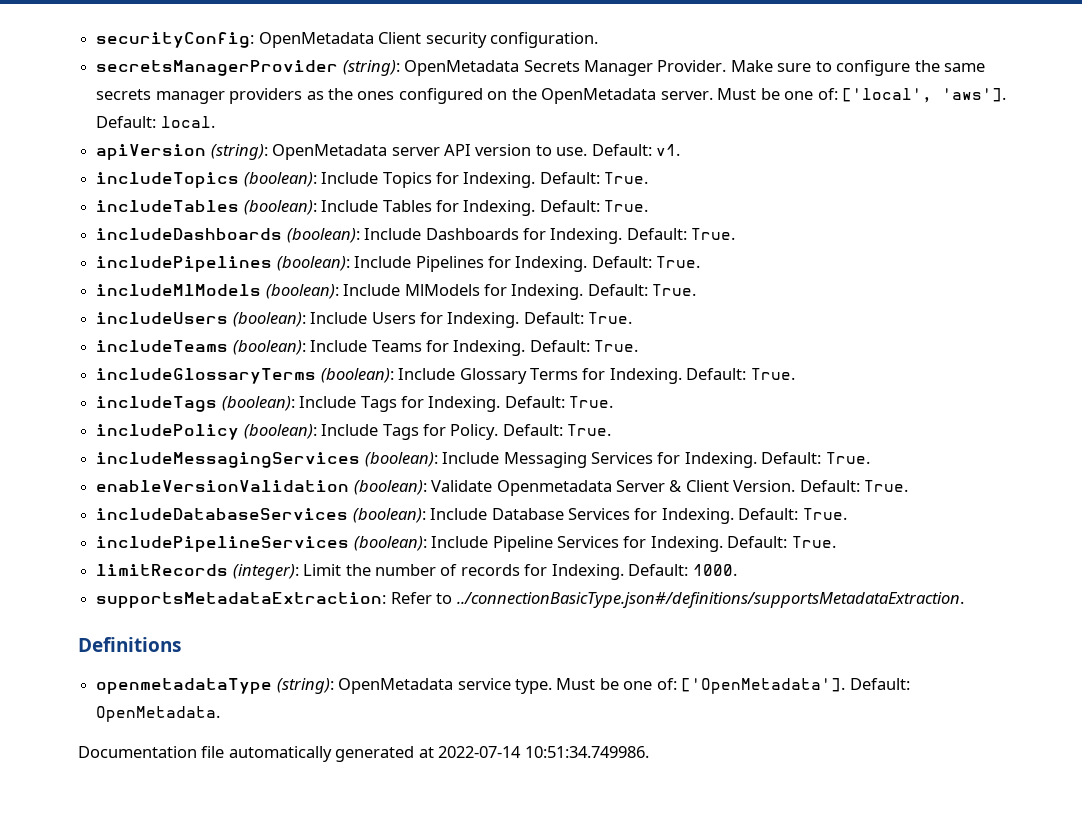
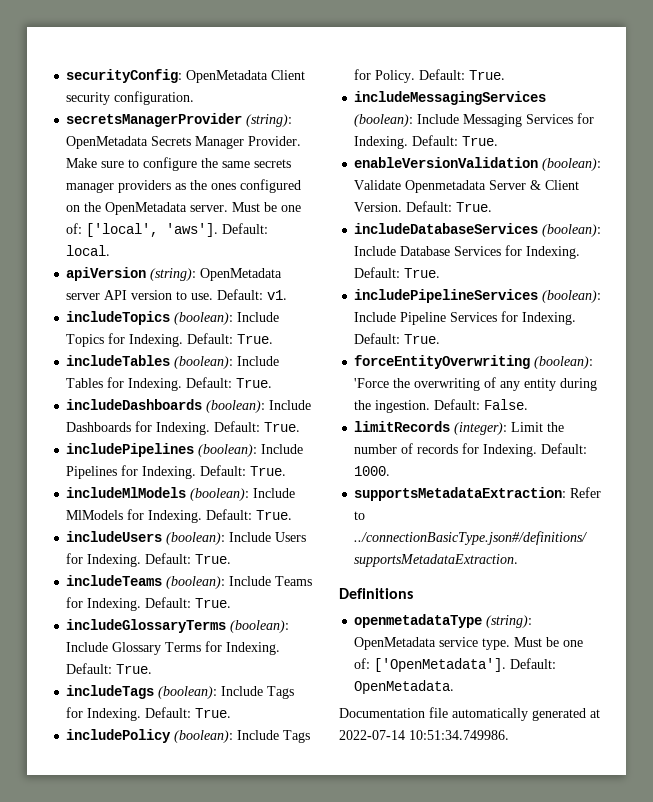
+ forceEntityOverwriting (boolean): 'Force the overwriting of any entity during the ingestion. Default: False.

